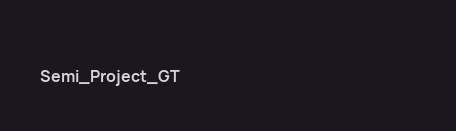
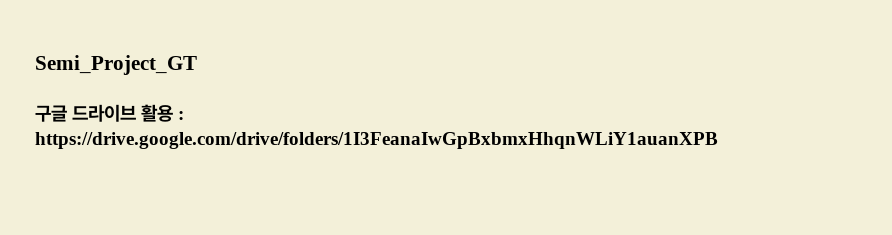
+ 구글 드라이브 활용 : https://drive.google.com/drive/folders/1I3FeanaIwGpBxbmxHhqnWLiY1auanXPB

